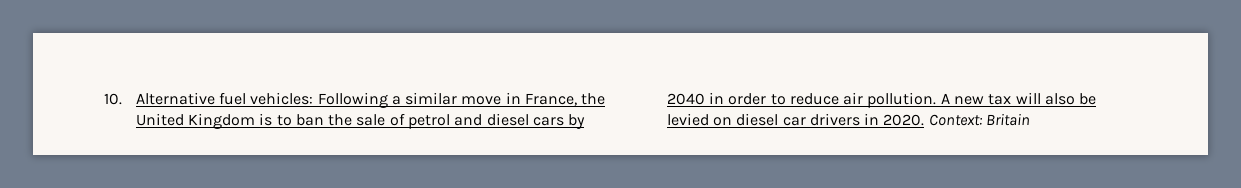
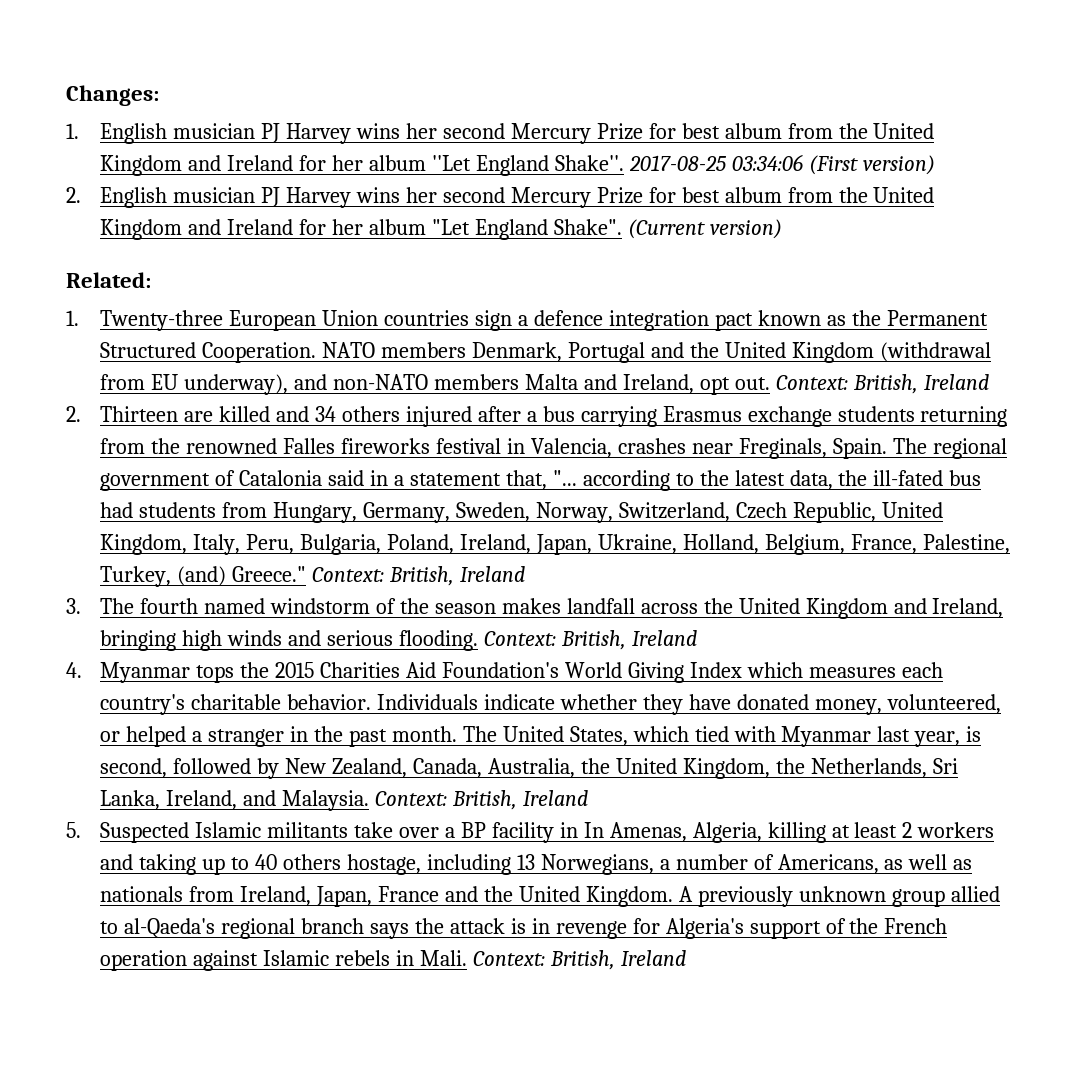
- 10. Alternative fuel vehicles: Following a similar move in France, the United Kingdom is to ban the sale of petrol and diesel cars by 2040 in order to reduce air pollution. A new tax will also be levied on diesel car drivers in 2020. Context: Britain
+ Changes:
+ 1. English musician PJ Harvey wins her second Mercury Prize for best album from the United Kingdom and Ireland for her album ''Let England Shake''. 2017-08-25 03:34:06 (First version)
+ 2. English musician PJ Harvey wins her second Mercury Prize for best album from the United Kingdom and Ireland for her album "Let England Shake". (Current version)
+ Related:
+ 1. Twenty-three European Union countries sign a defence integration pact known as the Permanent Structured Cooperation. NATO members Denmark, Portugal and the United Kingdom (withdrawal from EU underway), and non-NATO members Malta and Ireland, opt out. Context: British, Ireland
+ 2. Thirteen are killed and 34 others injured after a bus carrying Erasmus exchange students returning from the renowned Falles fireworks festival in Valencia, crashes near Freginals, Spain. The regional government of Catalonia said in a statement that, "... according to the latest data, the ill-fated bus had students from Hungary, Germany, Sweden, Norway, Switzerland, Czech Republic, United Kingdom, Italy, Peru, Bulgaria, Poland, Ireland, Japan, Ukraine, Holland, Belgium, France, Palestine, Turkey, (and) Greece." Context: British, Ireland
+ 3. The fourth named windstorm of the season makes landfall across the United Kingdom and Ireland, bringing high winds and serious flooding. Context: British, Ireland
+ 4. Myanmar tops the 2015 Charities Aid Foundation's World Giving Index which measures each country's charitable behavior. Individuals indicate whether they have donated money, volunteered, or helped a stranger in the past month. The United States, which tied with Myanmar last year, is second, followed by New Zealand, Canada, Australia, the United Kingdom, the Netherlands, Sri Lanka, Ireland, and Malaysia. Context: British, Ireland
+ 5. Suspected Islamic militants take over a BP facility in In Amenas, Algeria, killing at least 2 workers and taking up to 40 others hostage, including 13 Norwegians, a number of Americans, as well as nationals from Ireland, Japan, France and the United Kingdom. A previously unknown group allied to al-Qaeda's regional branch says the attack is in revenge for Algeria's support of the French operation against Islamic rebels in Mali. Context: British, Ireland

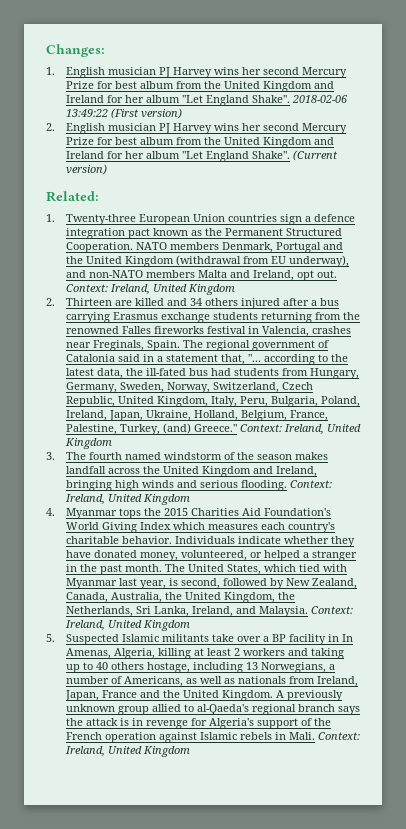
- 2017-08-25 03:34:06 (First version)
+ 2018-02-06 13:49:22 (First version)
- NATO members Denmark, Portugal and the United Kingdom (withdrawal from EU underway), and non-NATO members Malta and Ireland, opt out. Context: British, Ireland
+ NATO members Denmark, Portugal and the United Kingdom (withdrawal from EU underway), and non-NATO members Malta and Ireland, opt out. Context: Ireland, United Kingdom
- The regional government of Catalonia said in a statement that, "... according to the latest data, the ill-fated bus had students from Hungary, Germany, Sweden, Norway, Switzerland, Czech Republic, United Kingdom, Italy, Peru, Bulgaria, Poland, Ireland, Japan, Ukraine, Holland, Belgium, France, Palestine, Turkey, (and) Greece." Context: British, Ireland
+ The regional government of Catalonia said in a statement that, "... according to the latest data, the ill-fated bus had students from Hungary, Germany, Sweden, Norway, Switzerland, Czech Republic, United Kingdom, Italy, Peru, Bulgaria, Poland, Ireland, Japan, Ukraine, Holland, Belgium, France, Palestine, Turkey, (and) Greece." Context: Ireland, United Kingdom
- 3. The fourth named windstorm of the season makes landfall across the United Kingdom and Ireland, bringing high winds and serious flooding. Context: British, Ireland
+ 3. The fourth named windstorm of the season makes landfall across the United Kingdom and Ireland, bringing high winds and serious flooding. Context: Ireland, United Kingdom
- The United States, which tied with Myanmar last year, is second, followed by New Zealand, Canada, Australia, the United Kingdom, the Netherlands, Sri Lanka, Ireland, and Malaysia. Context: British, Ireland
+ The United States, which tied with Myanmar last year, is second, followed by New Zealand, Canada, Australia, the United Kingdom, the Netherlands, Sri Lanka, Ireland, and Malaysia. Context: Ireland, United Kingdom
- A previously unknown group allied to al-Qaeda's regional branch says the attack is in revenge for Algeria's support of the French operation against Islamic rebels in Mali. Context: British, Ireland
+ A previously unknown group allied to al-Qaeda's regional branch says the attack is in revenge for Algeria's support of the French operation against Islamic rebels in Mali. Context: Ireland, United Kingdom

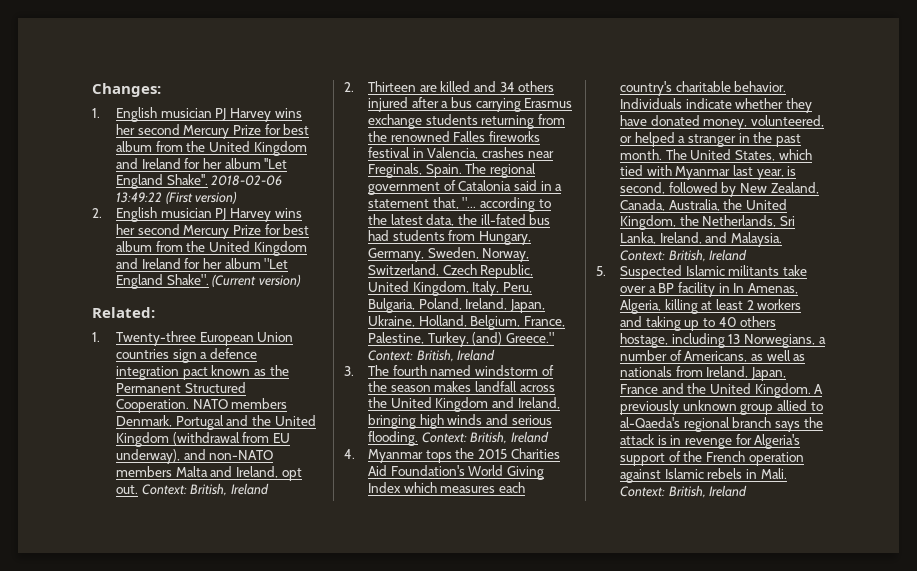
- NATO members Denmark, Portugal and the United Kingdom (withdrawal from EU underway), and non-NATO members Malta and Ireland, opt out. Context: Ireland, United Kingdom
+ NATO members Denmark, Portugal and the United Kingdom (withdrawal from EU underway), and non-NATO members Malta and Ireland, opt out. Context: British, Ireland
- The regional government of Catalonia said in a statement that, "... according to the latest data, the ill-fated bus had students from Hungary, Germany, Sweden, Norway, Switzerland, Czech Republic, United Kingdom, Italy, Peru, Bulgaria, Poland, Ireland, Japan, Ukraine, Holland, Belgium, France, Palestine, Turkey, (and) Greece." Context: Ireland, United Kingdom
+ The regional government of Catalonia said in a statement that, "... according to the latest data, the ill-fated bus had students from Hungary, Germany, Sweden, Norway, Switzerland, Czech Republic, United Kingdom, Italy, Peru, Bulgaria, Poland, Ireland, Japan, Ukraine, Holland, Belgium, France, Palestine, Turkey, (and) Greece." Context: British, Ireland
- 3. The fourth named windstorm of the season makes landfall across the United Kingdom and Ireland, bringing high winds and serious flooding. Context: Ireland, United Kingdom
+ 3. The fourth named windstorm of the season makes landfall across the United Kingdom and Ireland, bringing high winds and serious flooding. Context: British, Ireland
- The United States, which tied with Myanmar last year, is second, followed by New Zealand, Canada, Australia, the United Kingdom, the Netherlands, Sri Lanka, Ireland, and Malaysia. Context: Ireland, United Kingdom
+ The United States, which tied with Myanmar last year, is second, followed by New Zealand, Canada, Australia, the United Kingdom, the Netherlands, Sri Lanka, Ireland, and Malaysia. Context: British, Ireland
- A previously unknown group allied to al-Qaeda's regional branch says the attack is in revenge for Algeria's support of the French operation against Islamic rebels in Mali. Context: Ireland, United Kingdom
+ A previously unknown group allied to al-Qaeda's regional branch says the attack is in revenge for Algeria's support of the French operation against Islamic rebels in Mali. Context: British, Ireland

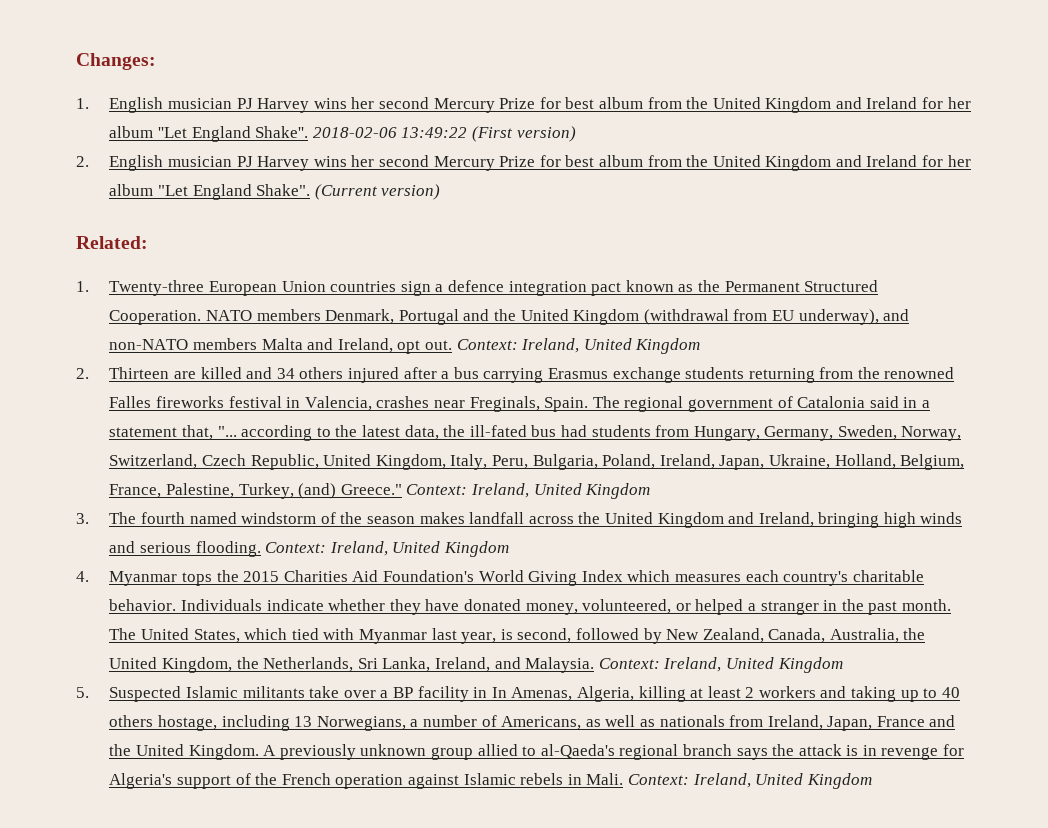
- NATO members Denmark, Portugal and the United Kingdom (withdrawal from EU underway), and non-NATO members Malta and Ireland, opt out. Context: British, Ireland
+ NATO members Denmark, Portugal and the United Kingdom (withdrawal from EU underway), and non-NATO members Malta and Ireland, opt out. Context: Ireland, United Kingdom
- The regional government of Catalonia said in a statement that, "... according to the latest data, the ill-fated bus had students from Hungary, Germany, Sweden, Norway, Switzerland, Czech Republic, United Kingdom, Italy, Peru, Bulgaria, Poland, Ireland, Japan, Ukraine, Holland, Belgium, France, Palestine, Turkey, (and) Greece." Context: British, Ireland
+ The regional government of Catalonia said in a statement that, "... according to the latest data, the ill-fated bus had students from Hungary, Germany, Sweden, Norway, Switzerland, Czech Republic, United Kingdom, Italy, Peru, Bulgaria, Poland, Ireland, Japan, Ukraine, Holland, Belgium, France, Palestine, Turkey, (and) Greece." Context: Ireland, United Kingdom
- 3. The fourth named windstorm of the season makes landfall across the United Kingdom and Ireland, bringing high winds and serious flooding. Context: British, Ireland
+ 3. The fourth named windstorm of the season makes landfall across the United Kingdom and Ireland, bringing high winds and serious flooding. Context: Ireland, United Kingdom
- The United States, which tied with Myanmar last year, is second, followed by New Zealand, Canada, Australia, the United Kingdom, the Netherlands, Sri Lanka, Ireland, and Malaysia. Context: British, Ireland
+ The United States, which tied with Myanmar last year, is second, followed by New Zealand, Canada, Australia, the United Kingdom, the Netherlands, Sri Lanka, Ireland, and Malaysia. Context: Ireland, United Kingdom
- A previously unknown group allied to al-Qaeda's regional branch says the attack is in revenge for Algeria's support of the French operation against Islamic rebels in Mali. Context: British, Ireland
+ A previously unknown group allied to al-Qaeda's regional branch says the attack is in revenge for Algeria's support of the French operation against Islamic rebels in Mali. Context: Ireland, United Kingdom

